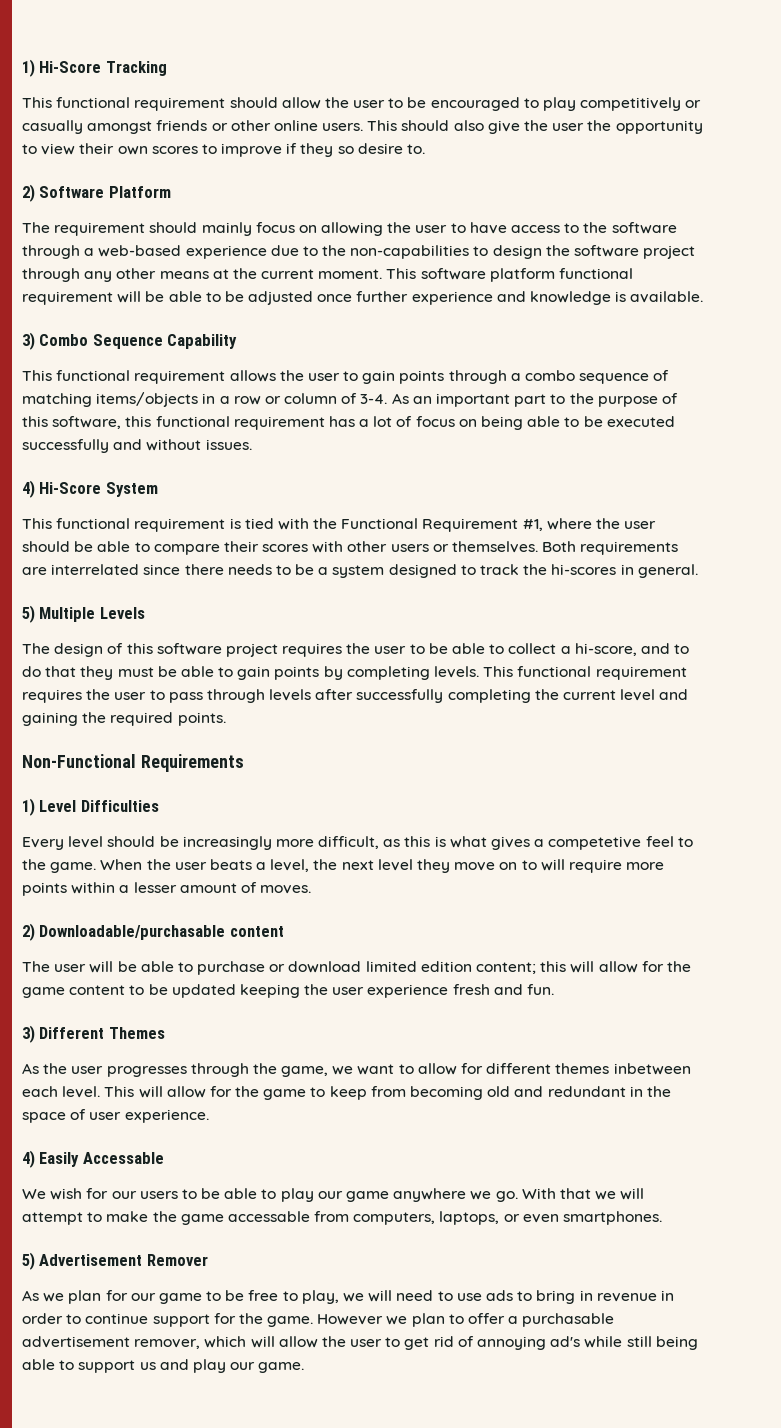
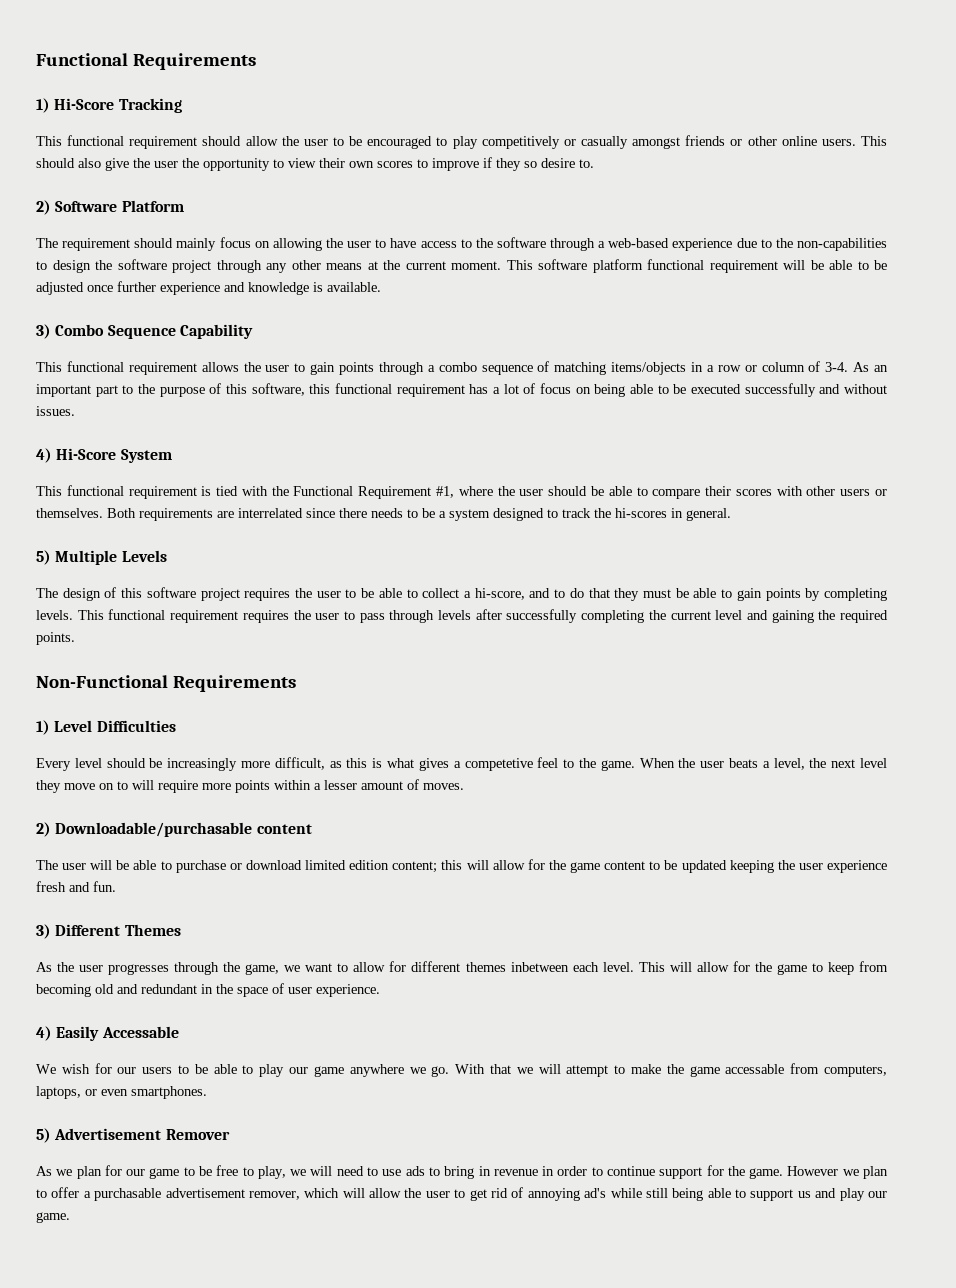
+ Functional Requirements

